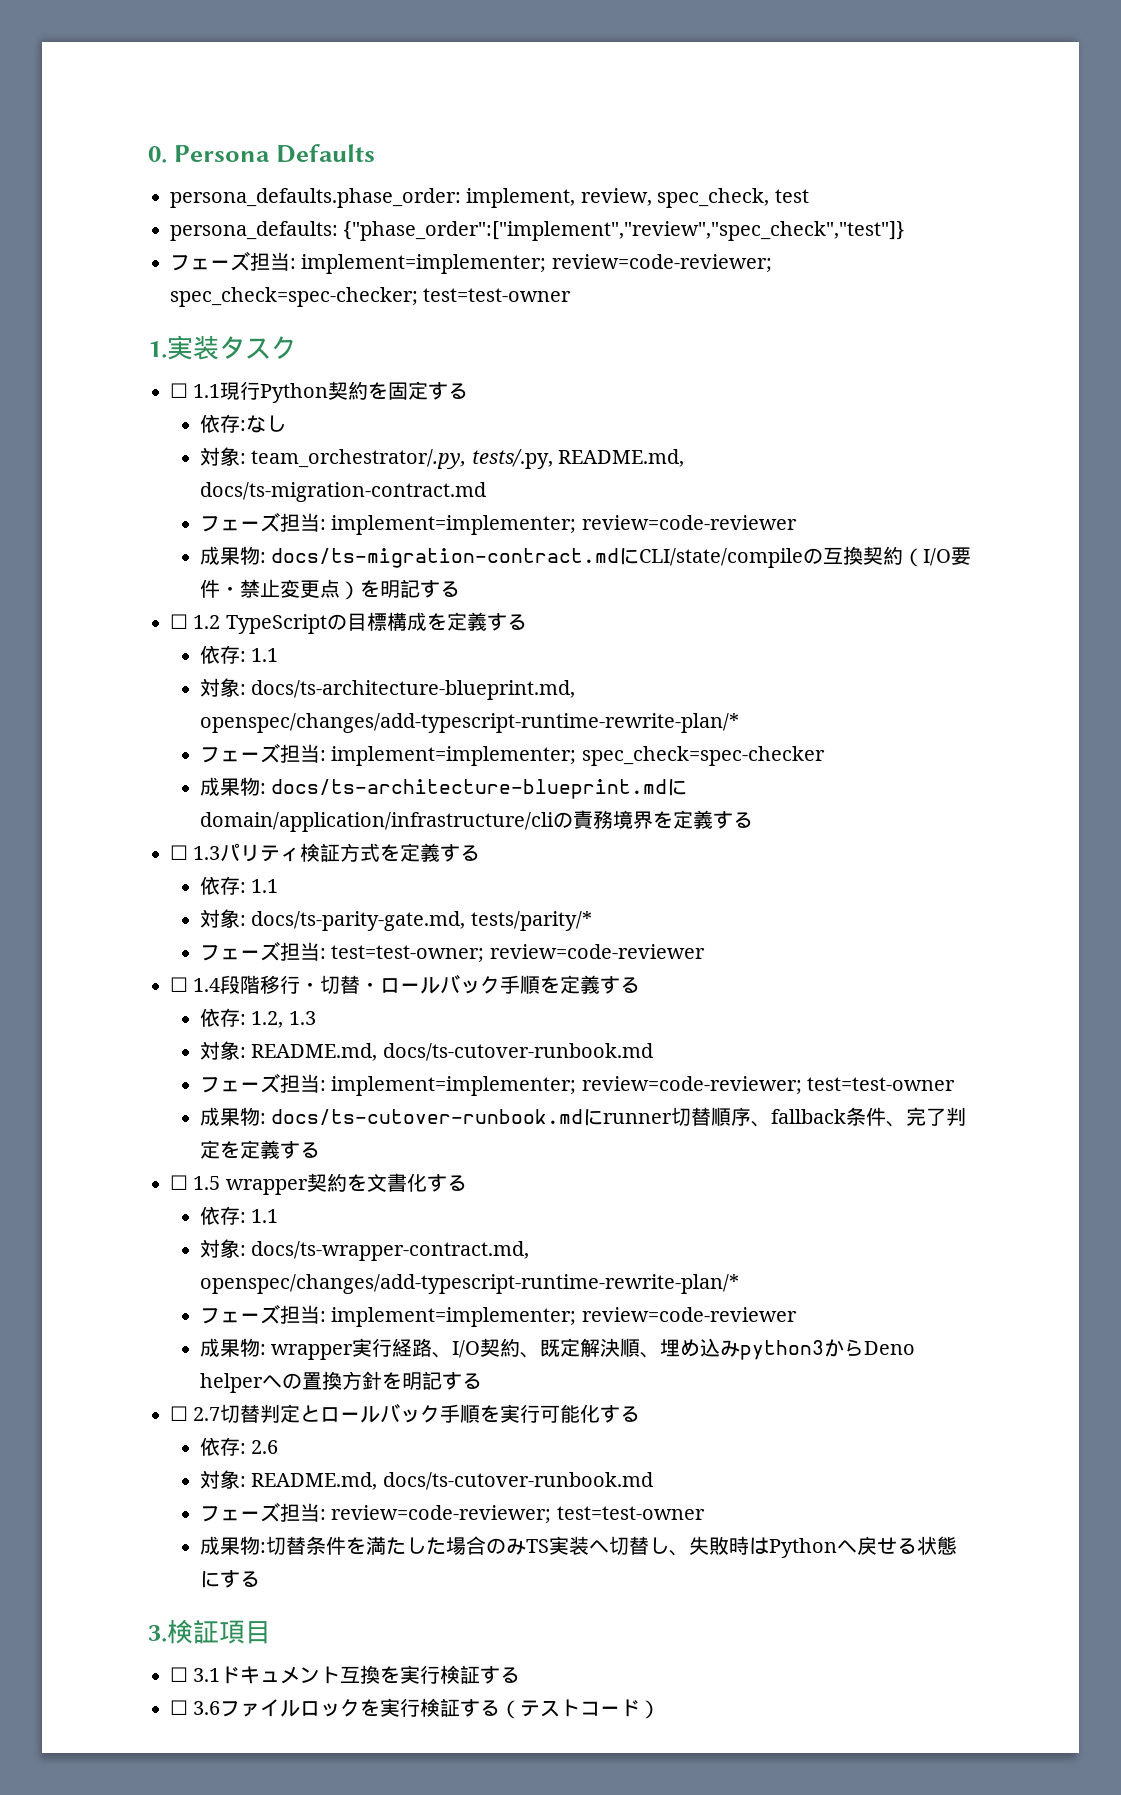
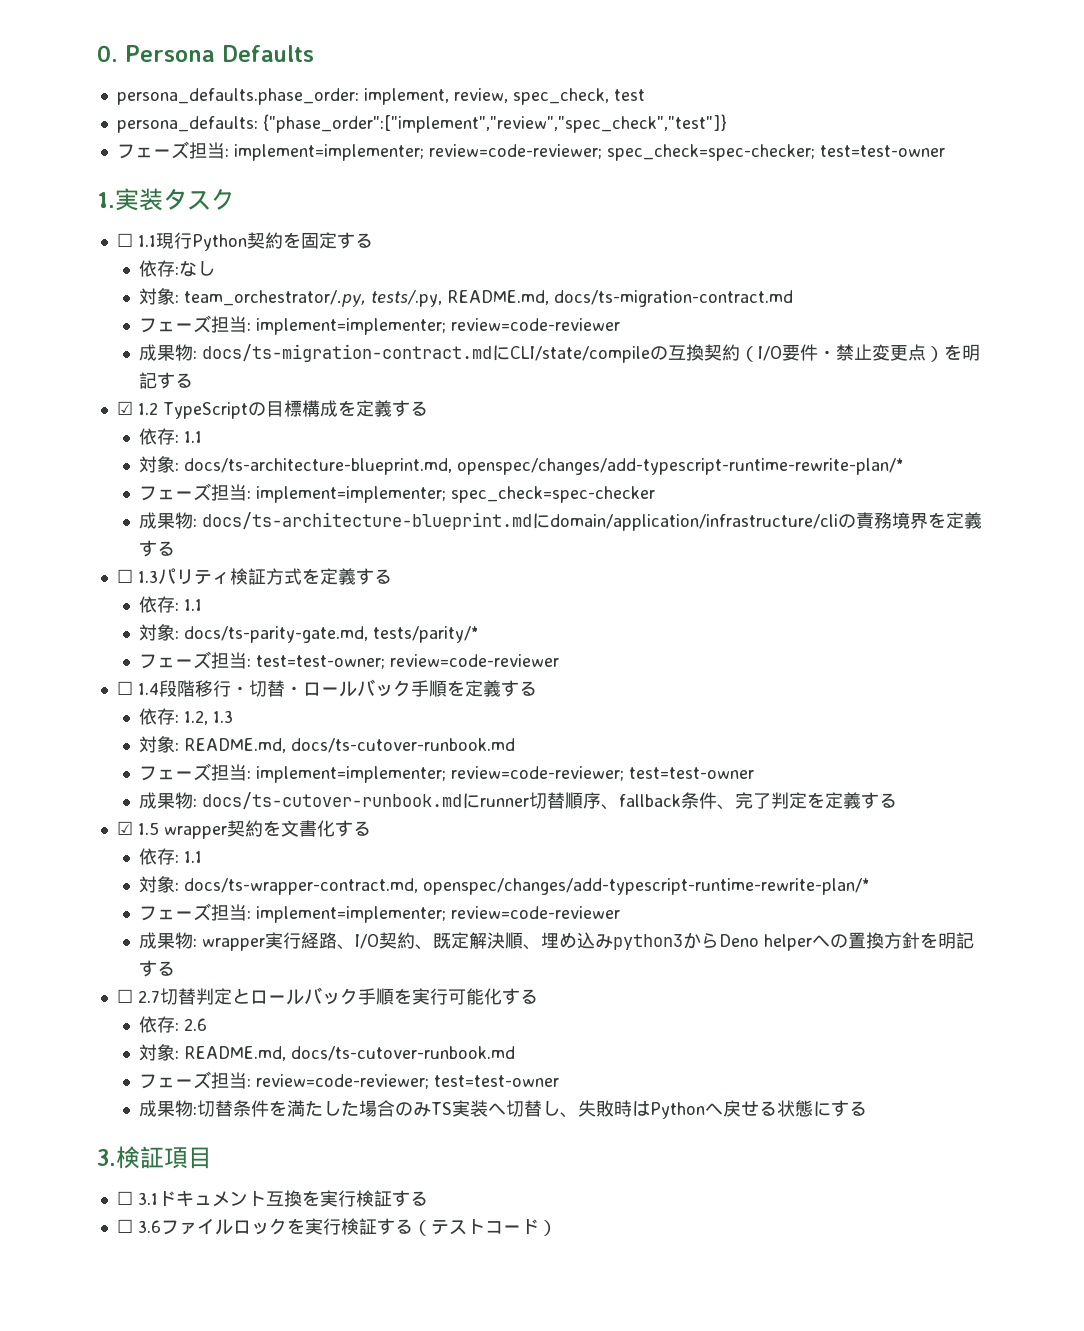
- ☐ 1.2 TypeScriptの目標構成を定義する
+ ☑ 1.2 TypeScriptの目標構成を定義する
- ☐ 1.5 wrapper契約を文書化する
+ ☑ 1.5 wrapper契約を文書化する

